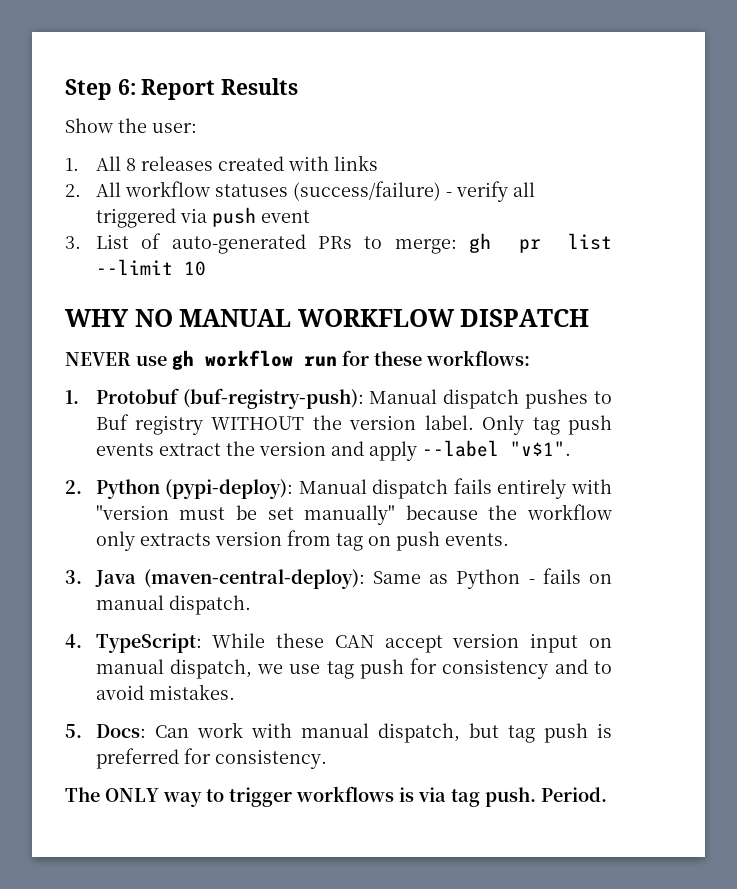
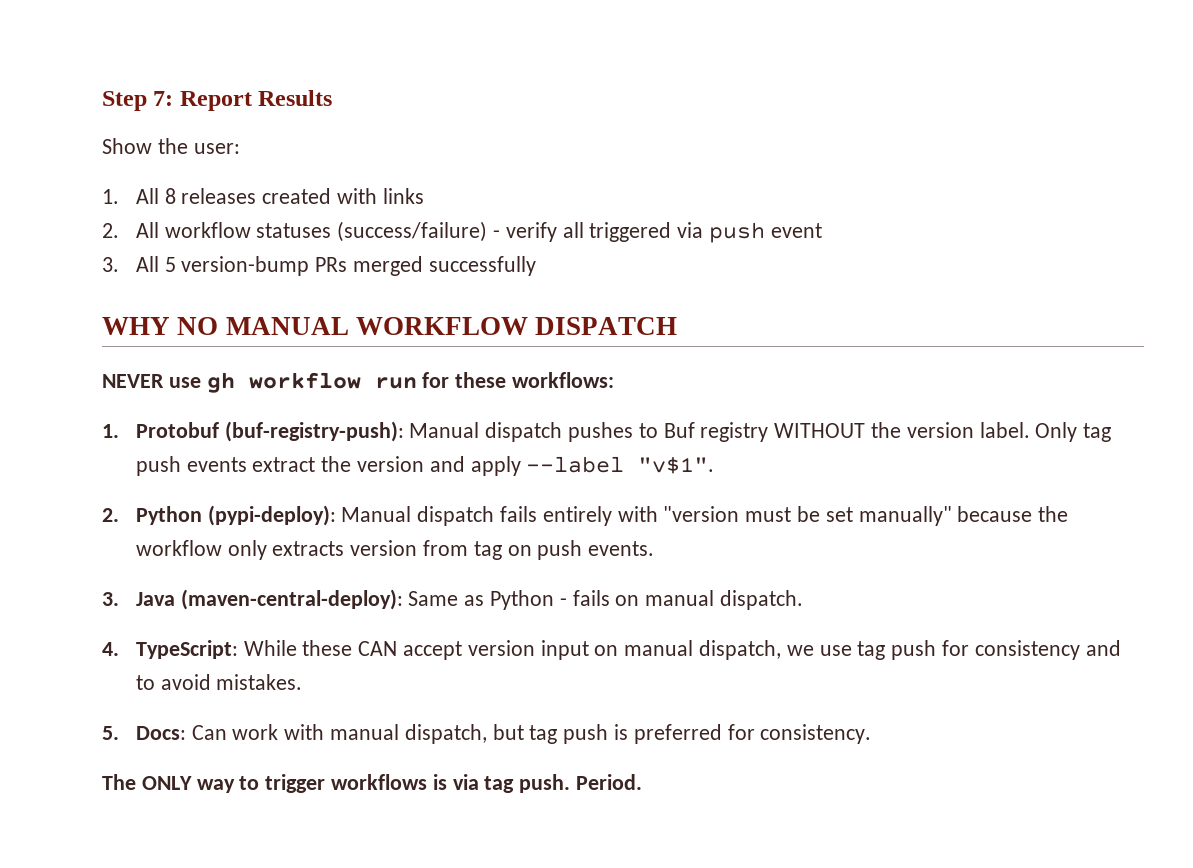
- Step 6: Report Results
+ Step 7: Report Results
- 3. List of auto-generated PRs to merge: gh pr list --limit 10
+ 3. All 5 version-bump PRs merged successfully

